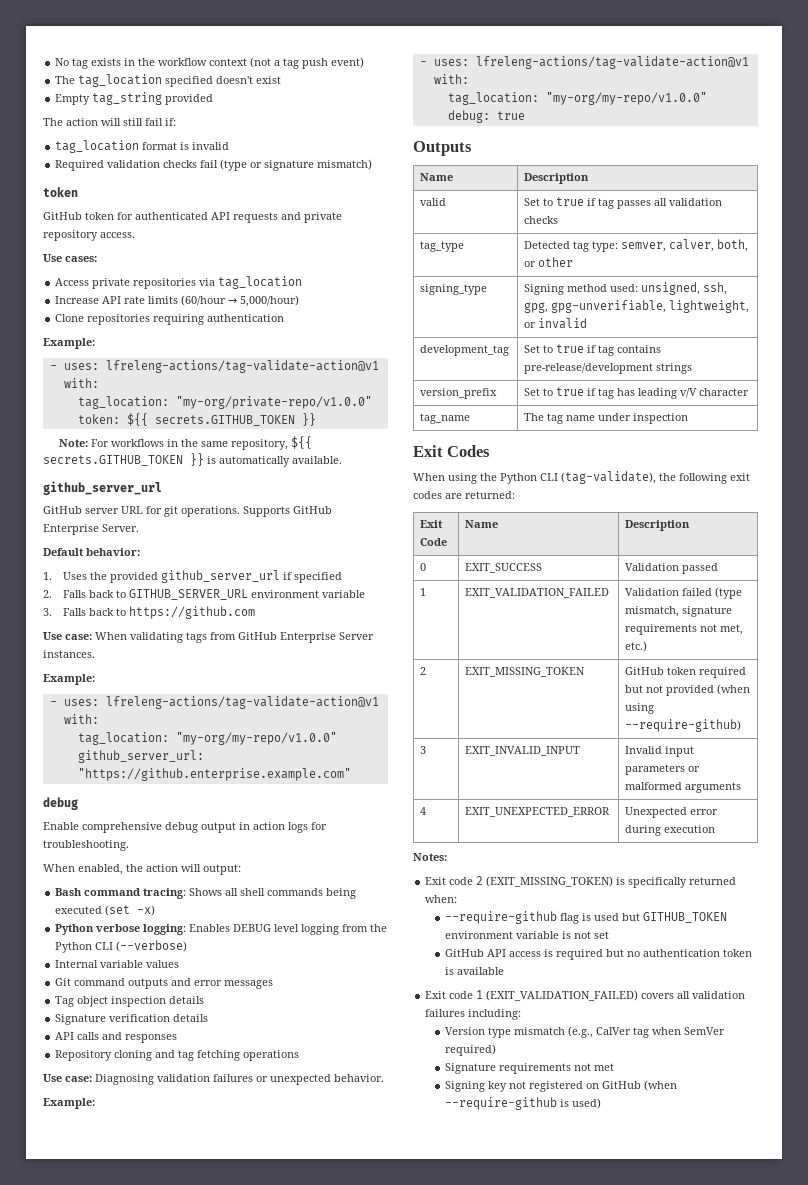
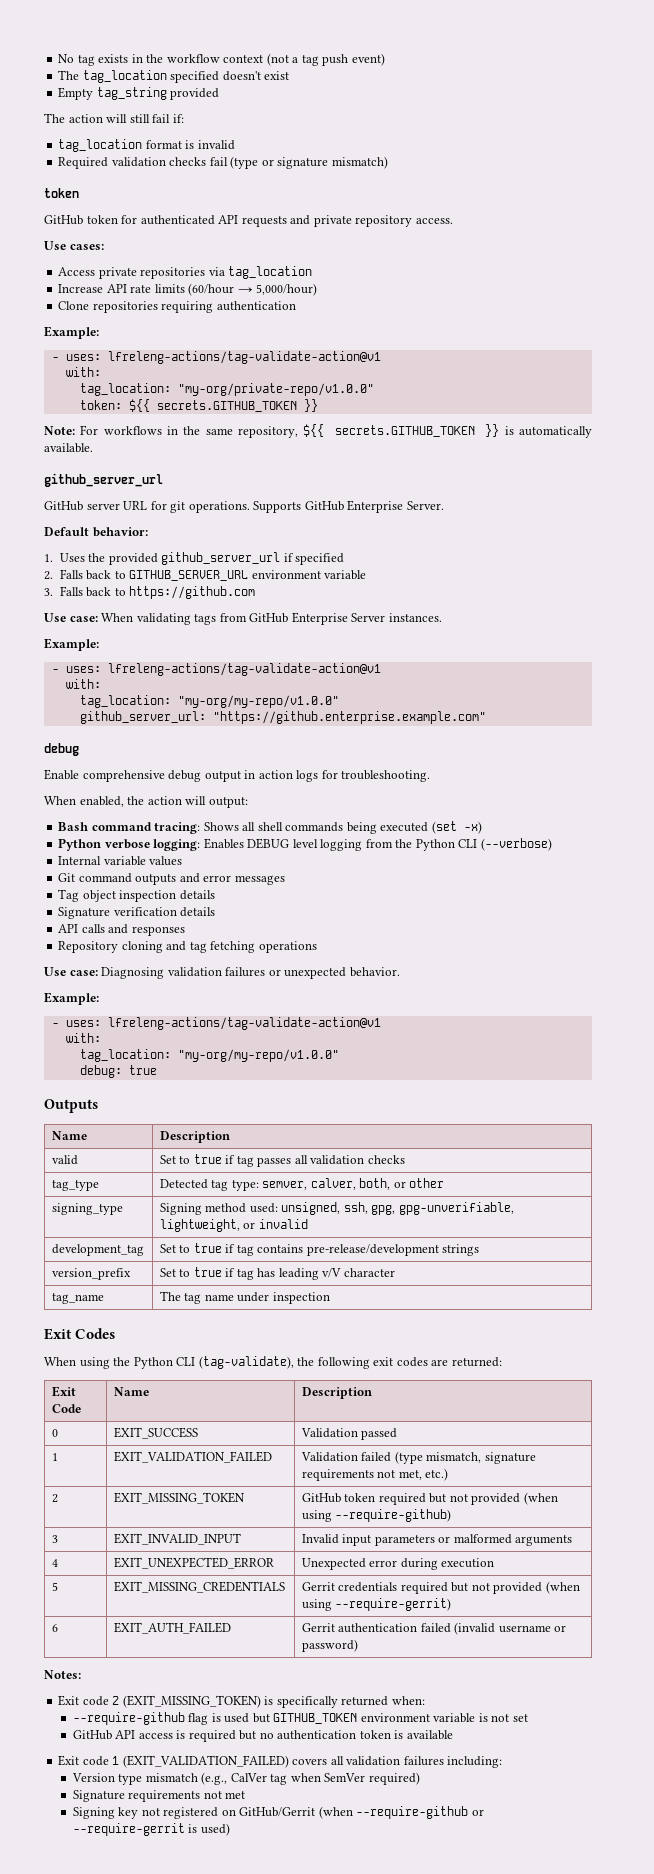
+ 5 | EXIT_MISSING_CREDENTIALS | Gerrit credentials required but not provided (when using --require-gerrit)
+ 6 | EXIT_AUTH_FAILED | Gerrit authentication failed (invalid username or password)
- Signing key not registered on GitHub (when --require-github is used)
+ Signing key not registered on GitHub/Gerrit (when --require-github or --require-gerrit is used)

